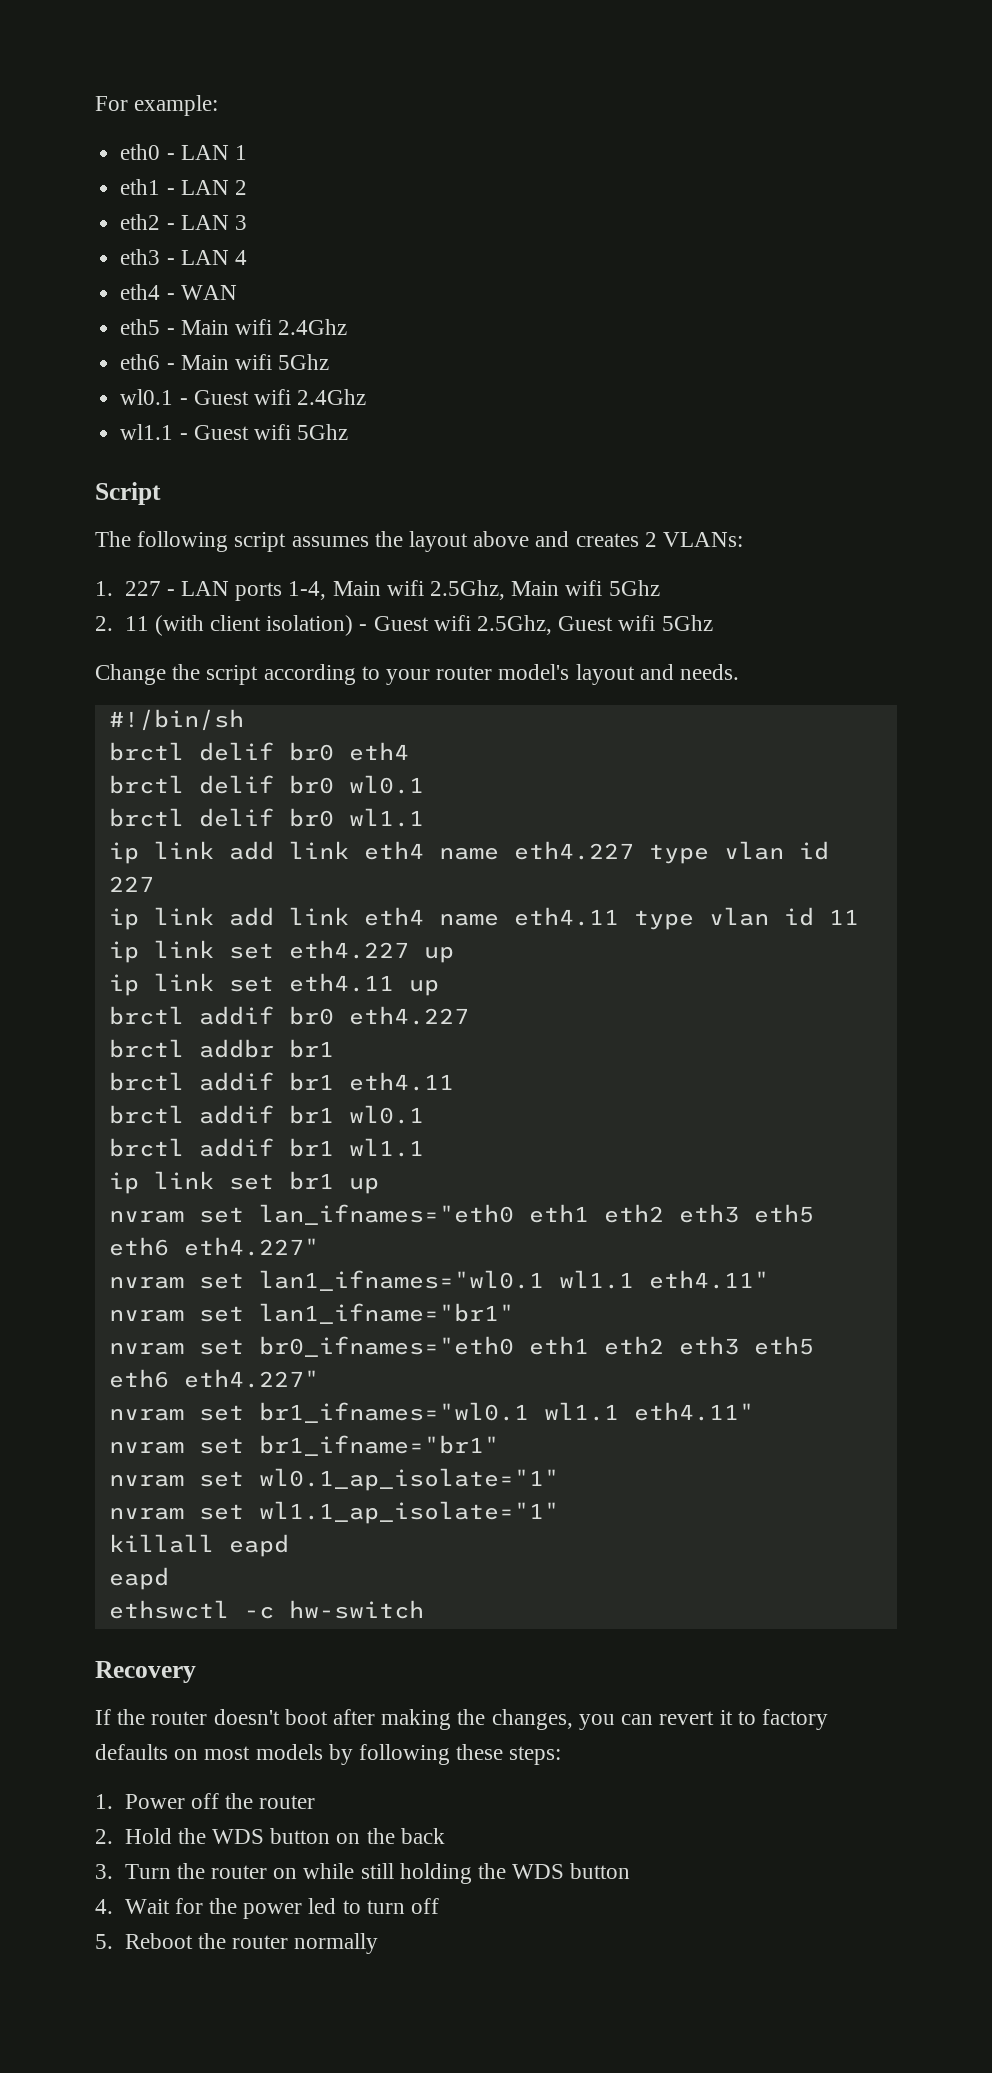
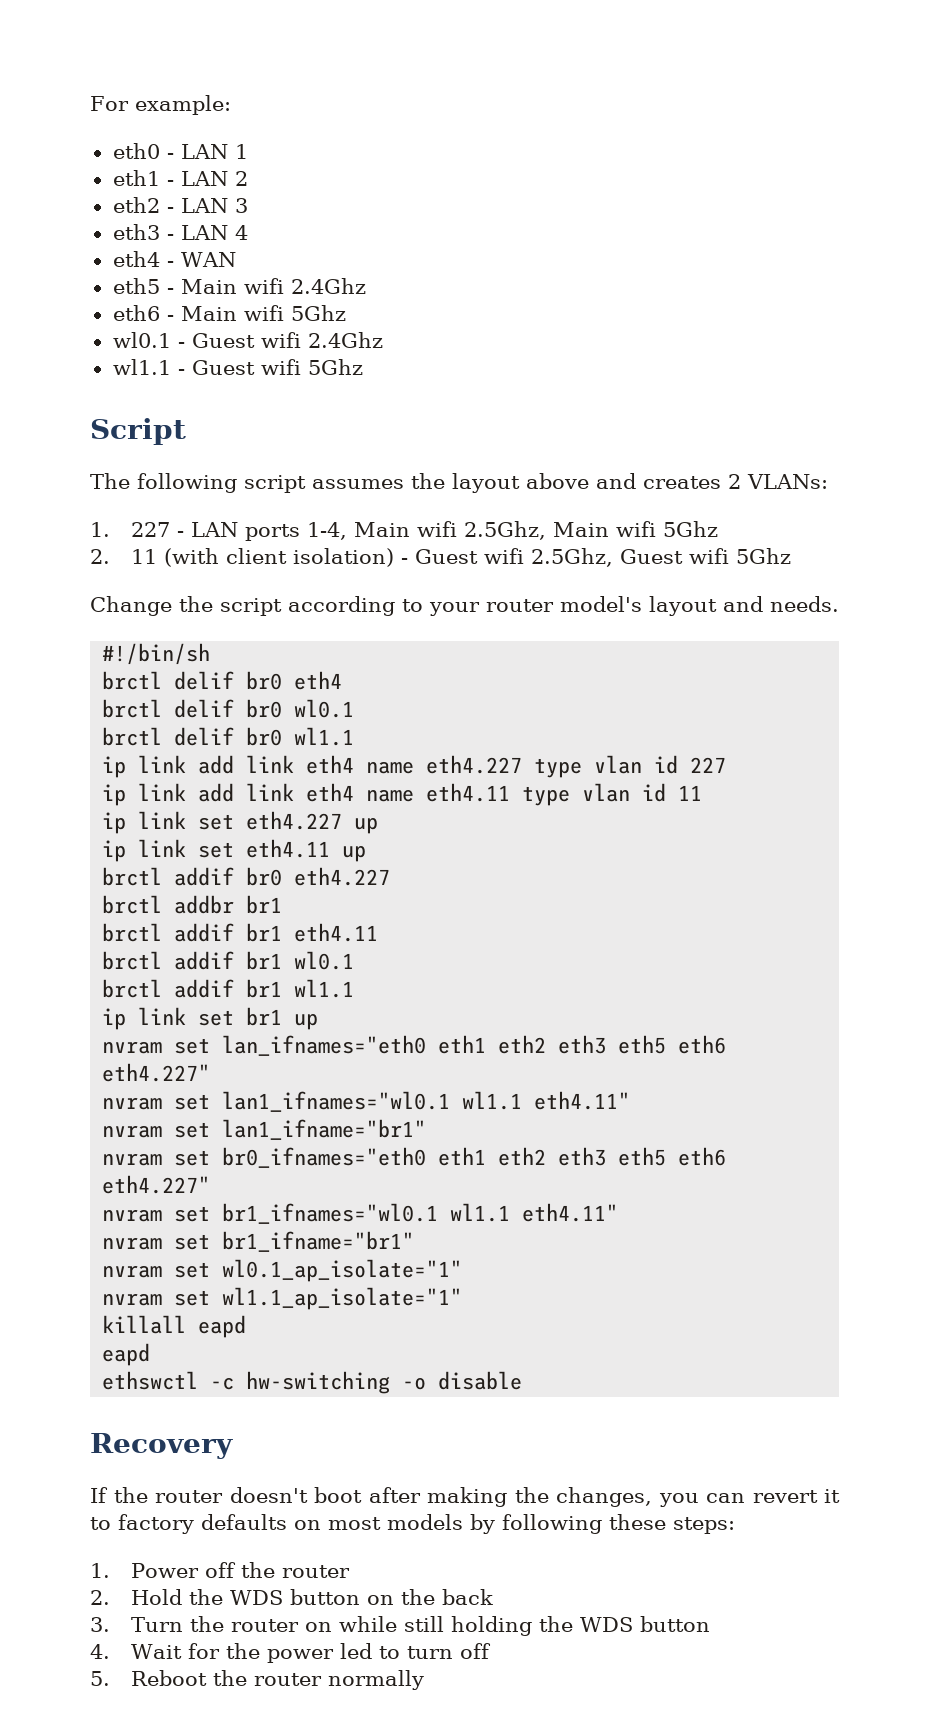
- ethswctl -c hw-switch
+ ethswctl -c hw-switching -o disable

